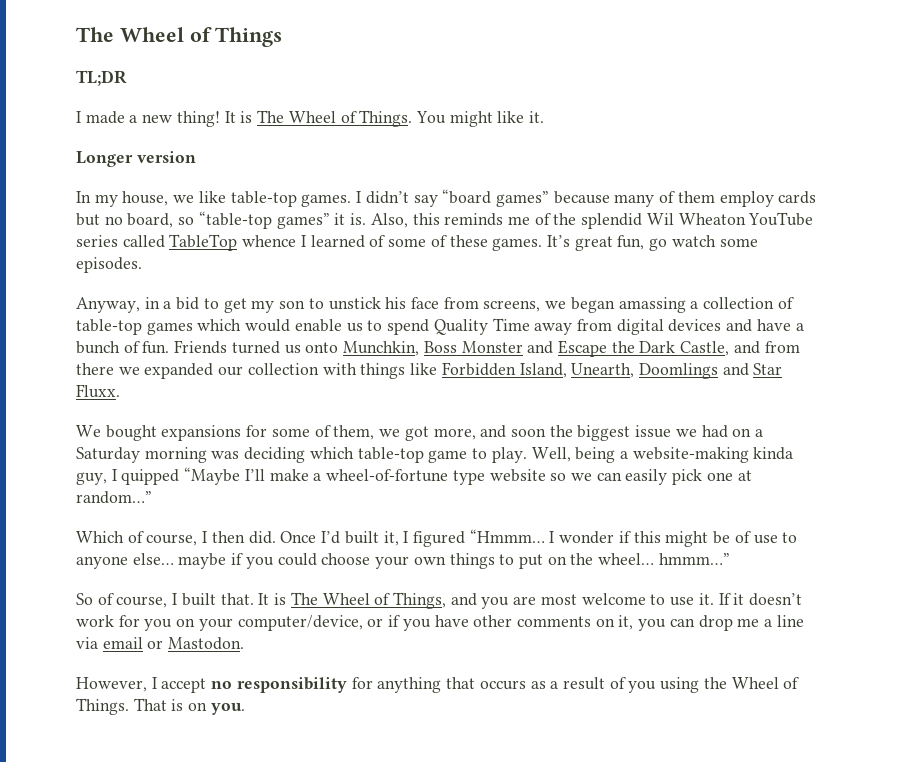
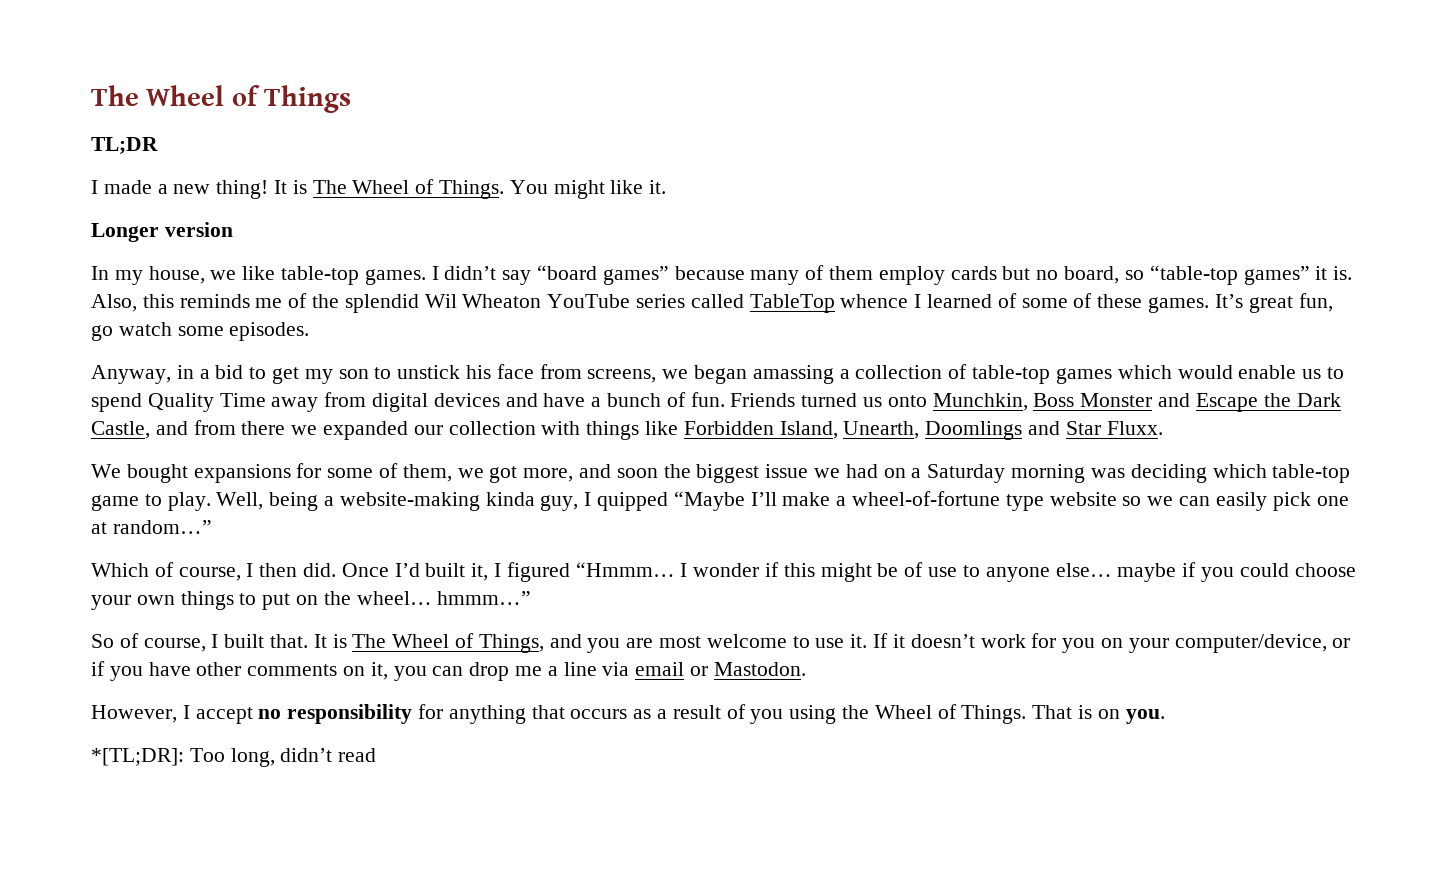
+ *[TL;DR]: Too long, didn’t read

